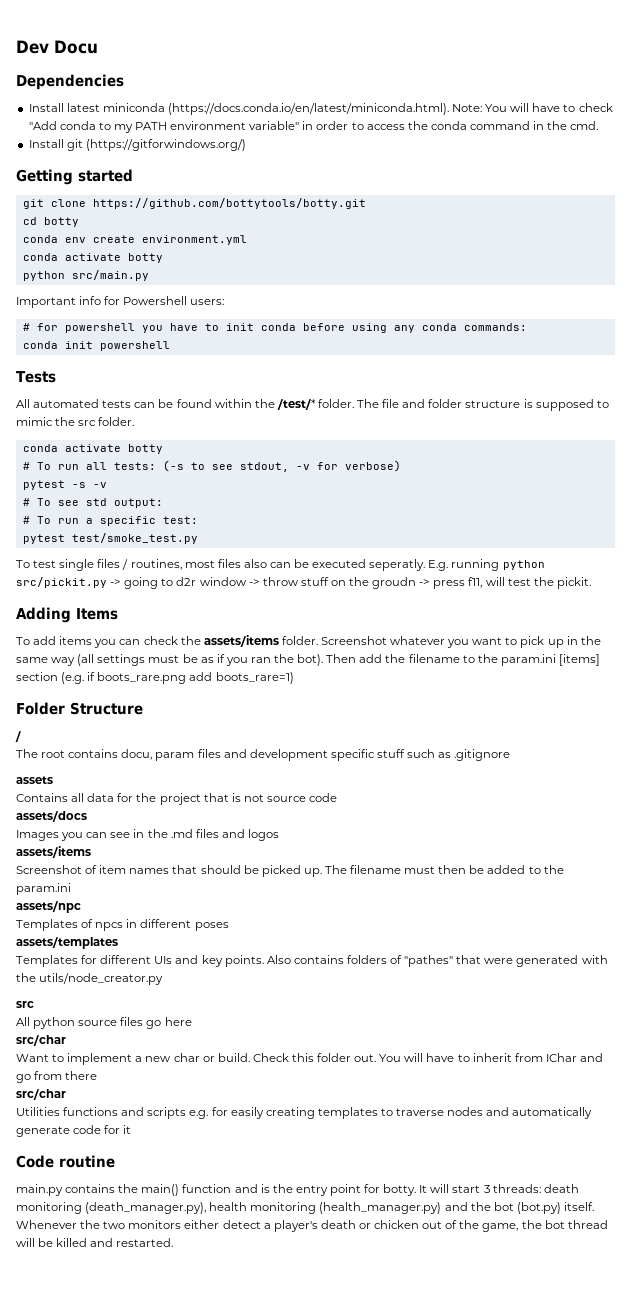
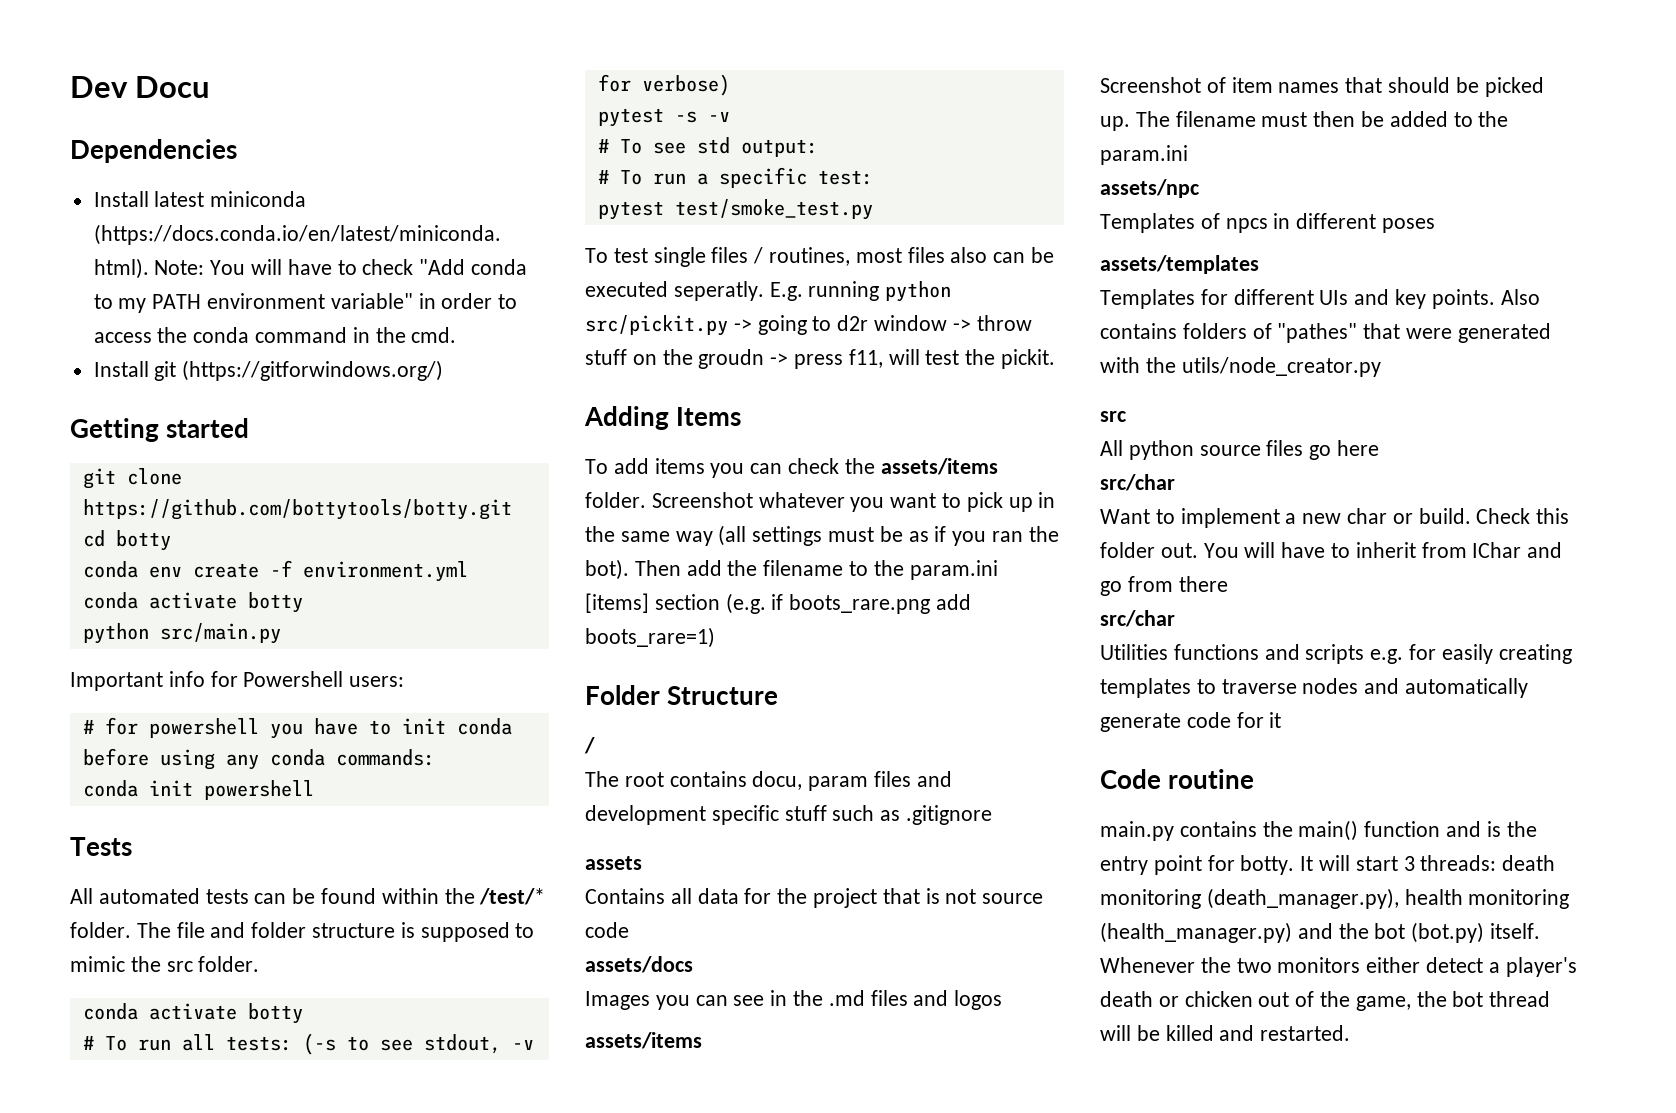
- conda env create environment.yml
+ conda env create -f environment.yml

